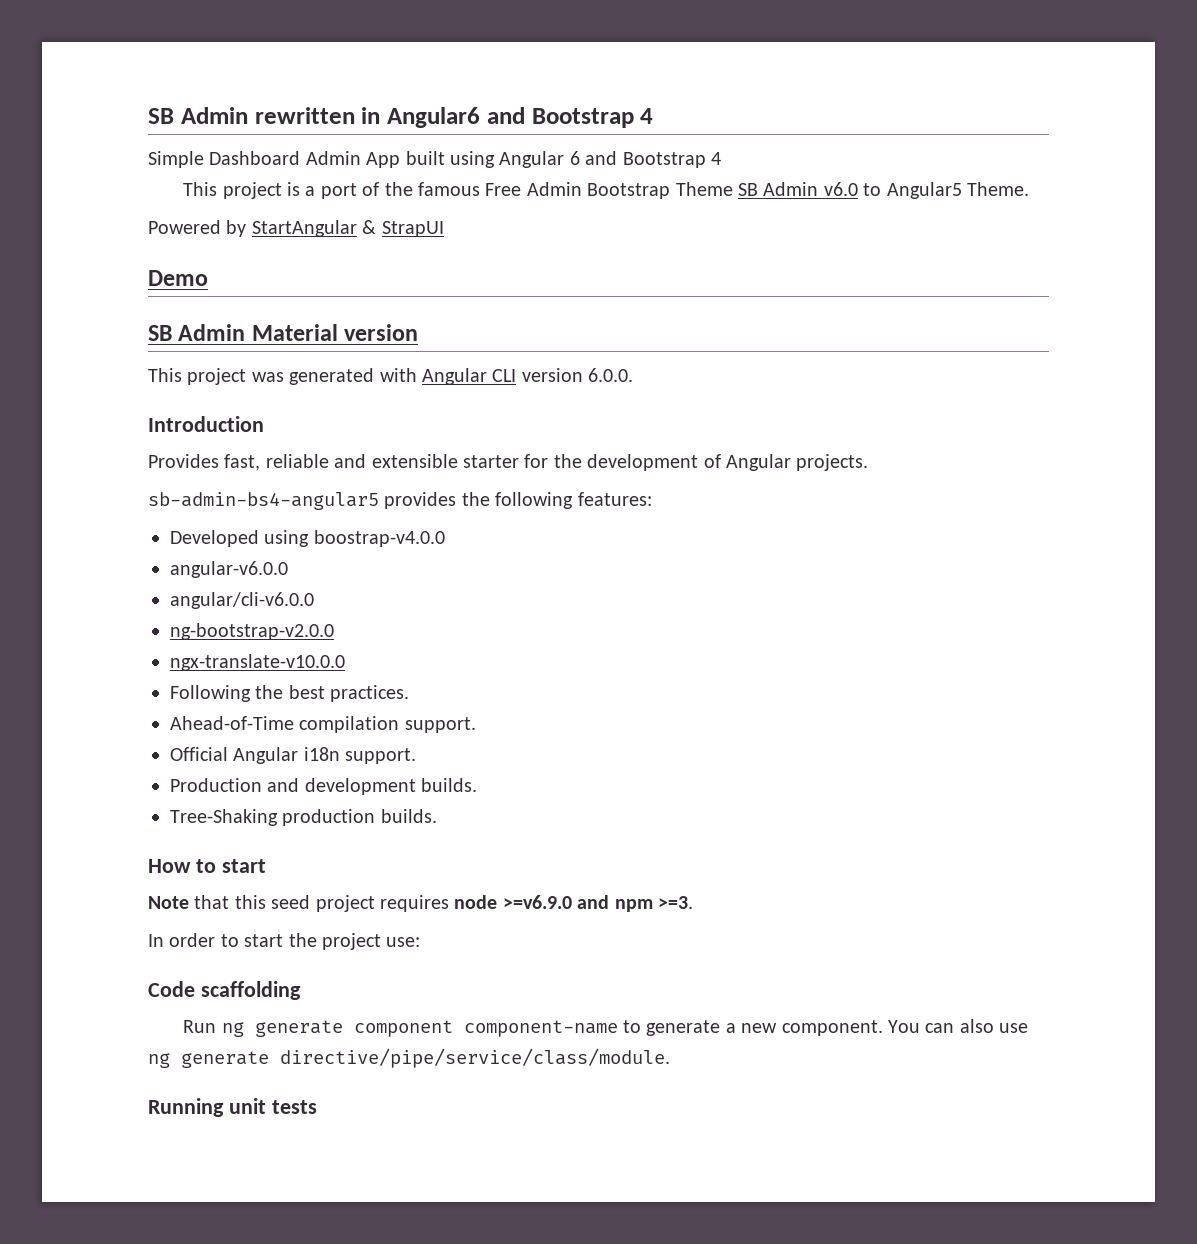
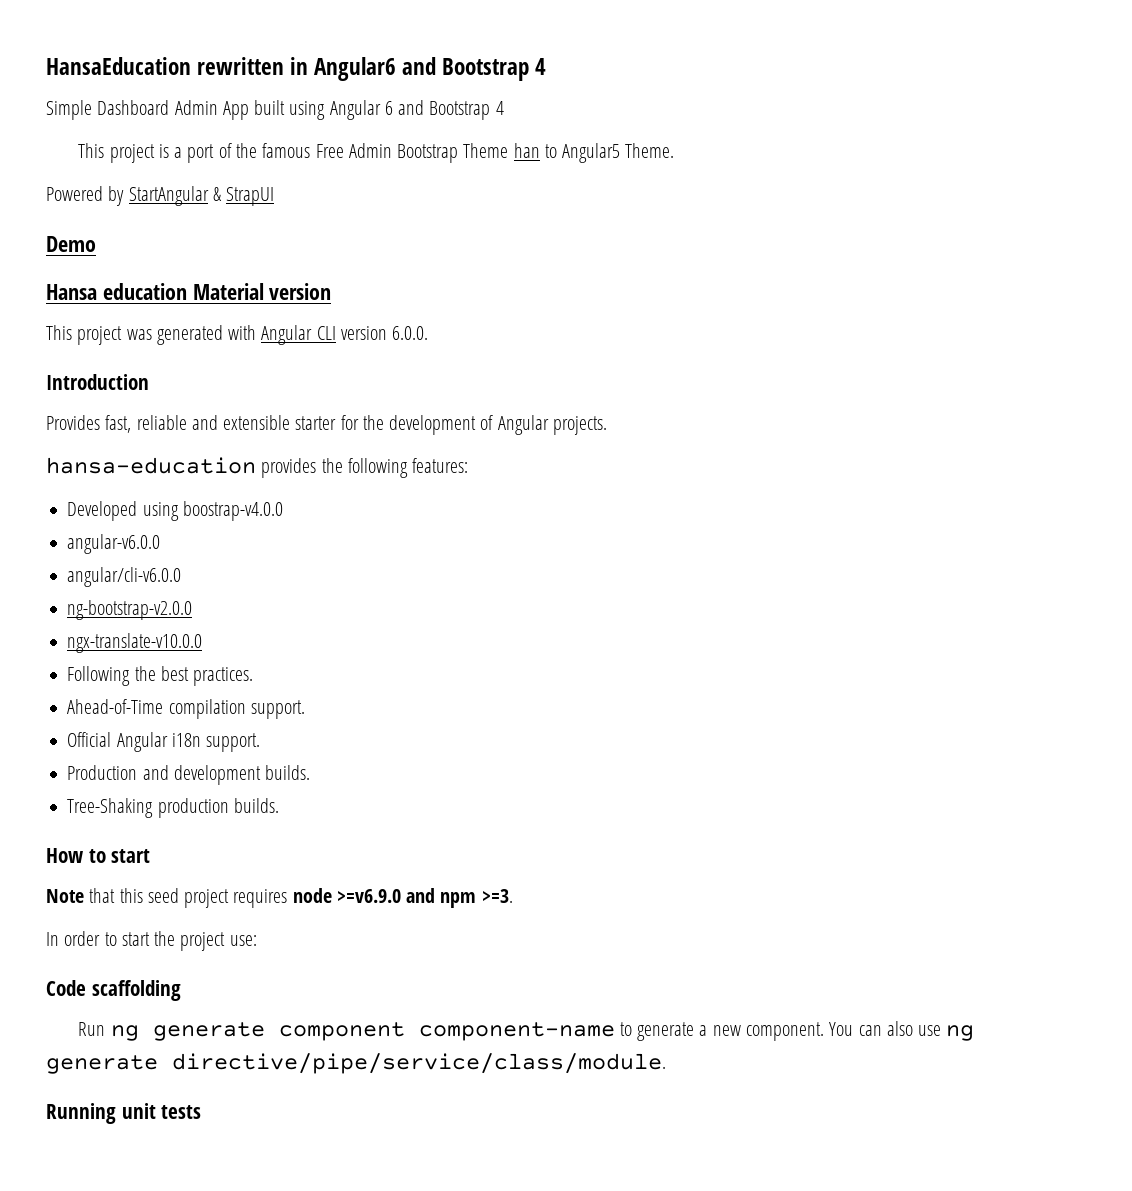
- SB Admin rewritten in Angular6 and Bootstrap 4
+ HansaEducation rewritten in Angular6 and Bootstrap 4
- This project is a port of the famous Free Admin Bootstrap Theme SB Admin v6.0 to Angular5 Theme.
+ This project is a port of the famous Free Admin Bootstrap Theme han to Angular5 Theme.
- SB Admin Material version
+ Hansa education Material version
- sb-admin-bs4-angular5 provides the following features:
+ hansa-education provides the following features:

